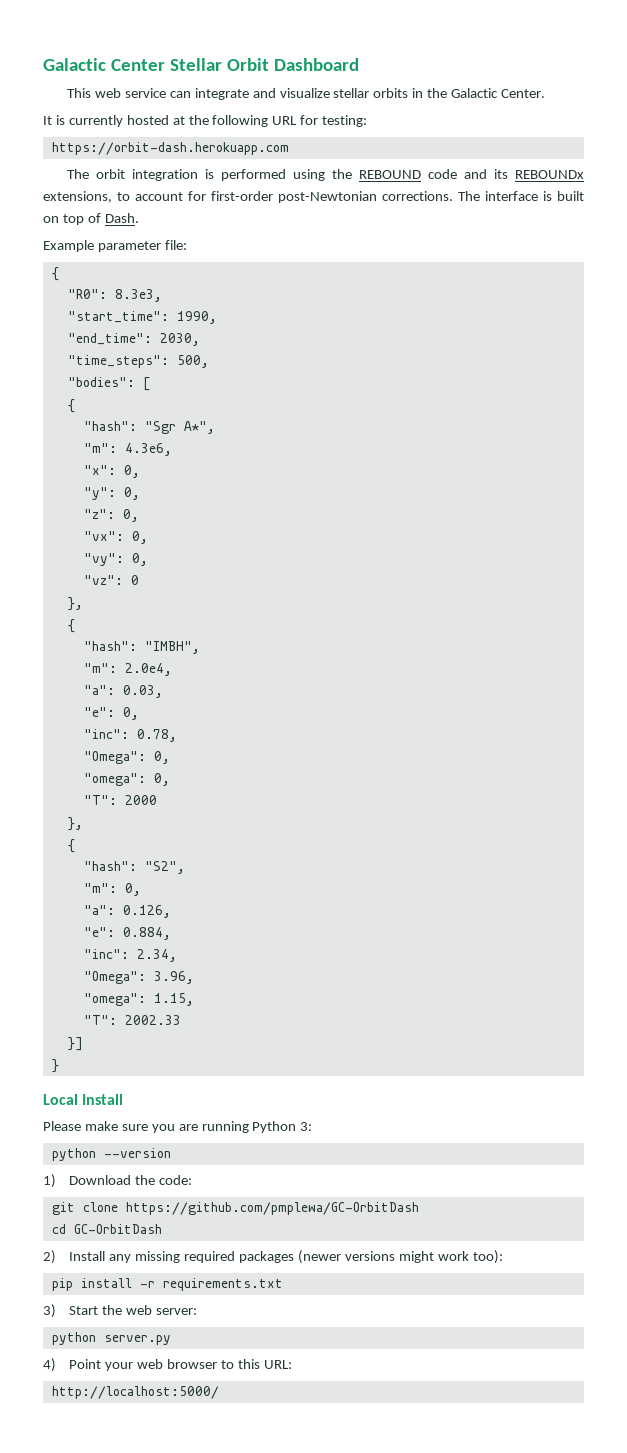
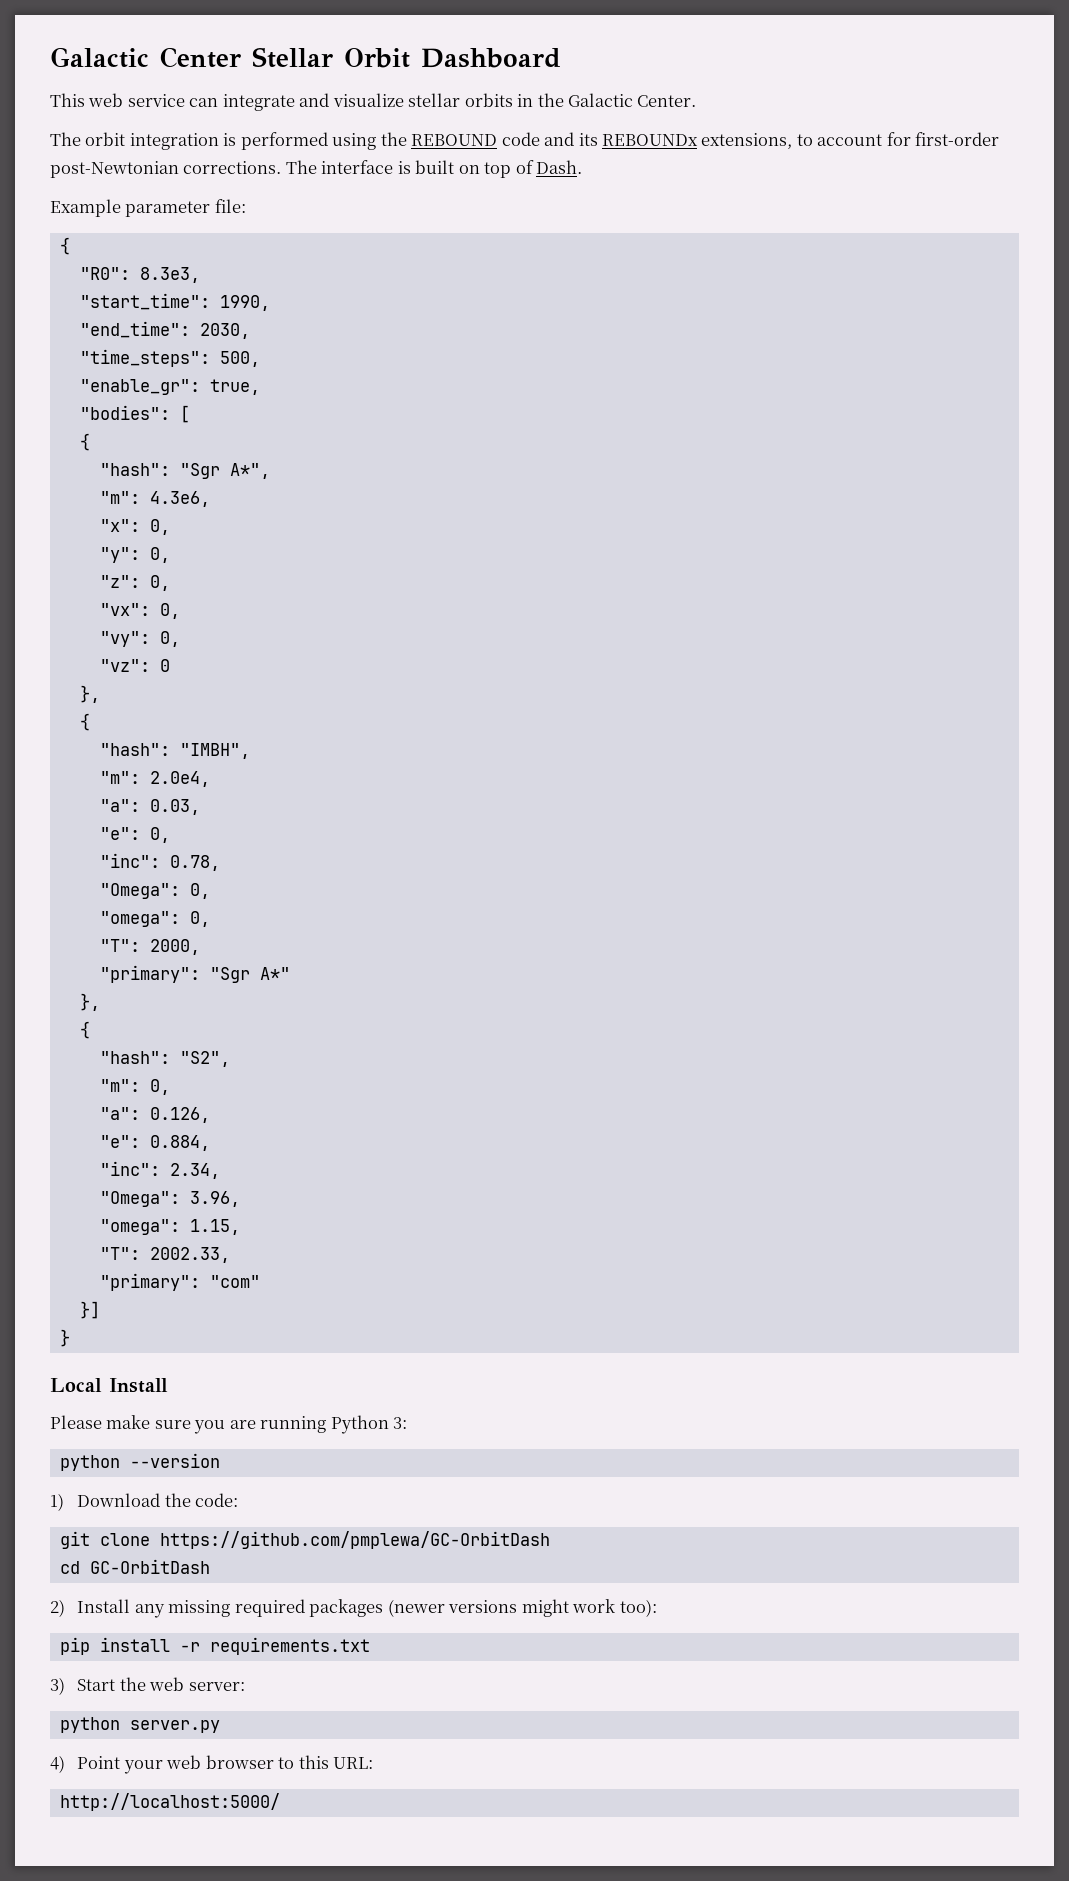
- It is currently hosted at the following URL for testing:
- https://orbit-dash.herokuapp.com
+ "enable_gr": true,
- "T": 2000
+ "T": 2000,
+ "primary": "Sgr A*"
- "T": 2002.33
+ "T": 2002.33,
+ "primary": "com"

